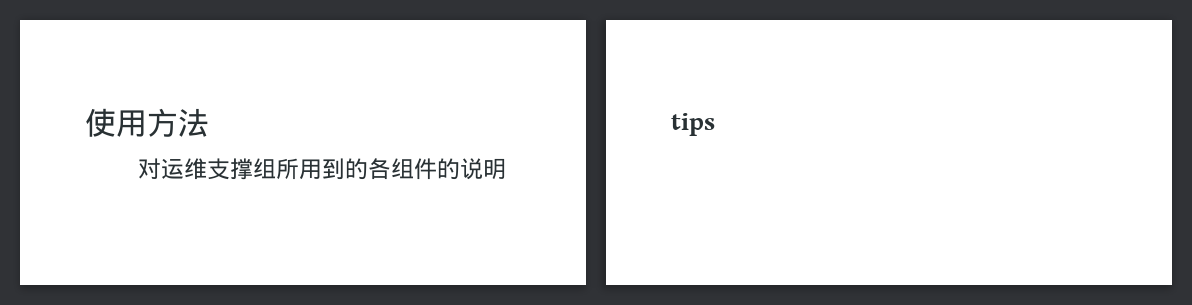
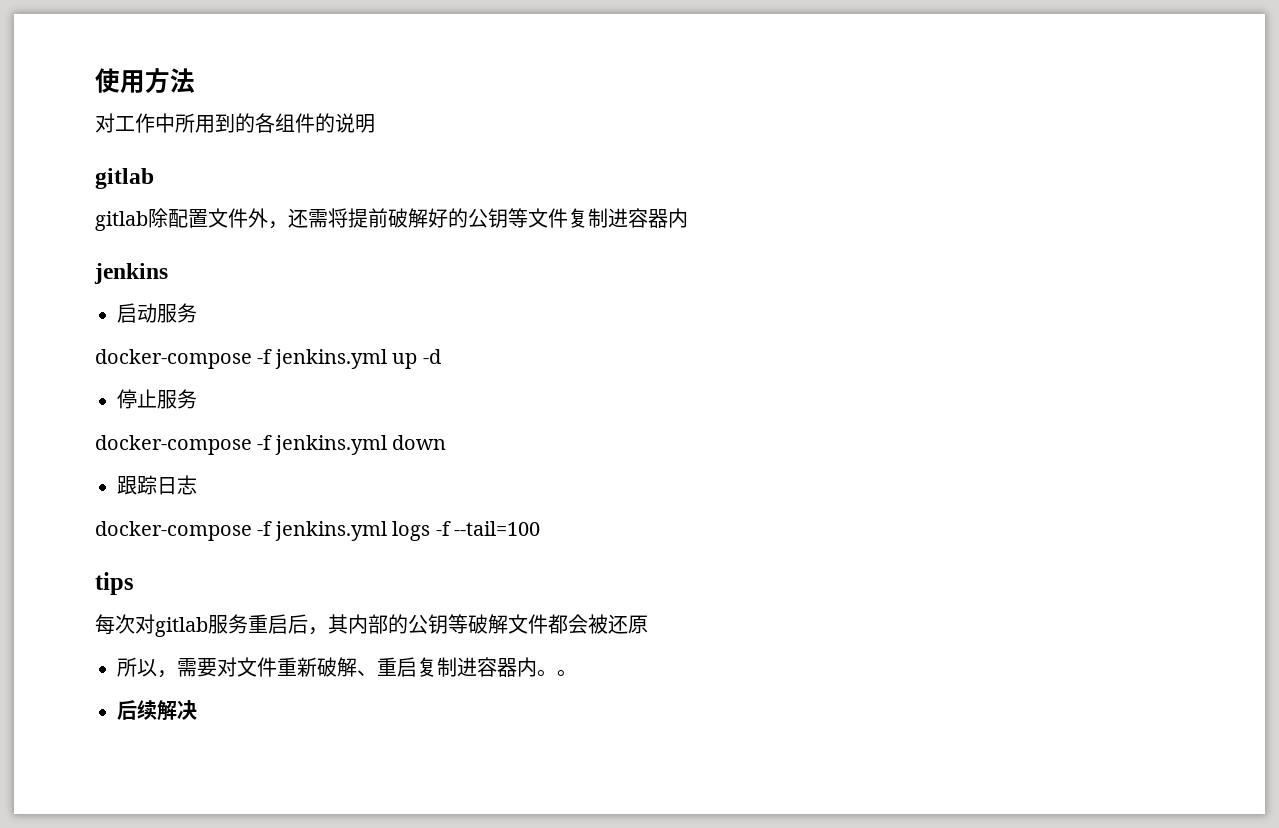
- 对运维支撑组所用到的各组件的说明
+ 对工作中所用到的各组件的说明
+ gitlab
+ gitlab除配置文件外，还需将提前破解好的公钥等文件复制进容器内
+ jenkins
+ 启动服务
+ docker-compose -f jenkins.yml up -d
+ 停止服务
+ docker-compose -f jenkins.yml down
+ 跟踪日志
+ docker-compose -f jenkins.yml logs -f --tail=100
  tips
+ 每次对gitlab服务重启后，其内部的公钥等破解文件都会被还原
+ 所以，需要对文件重新破解、重启复制进容器内。。
+ 后续解决

